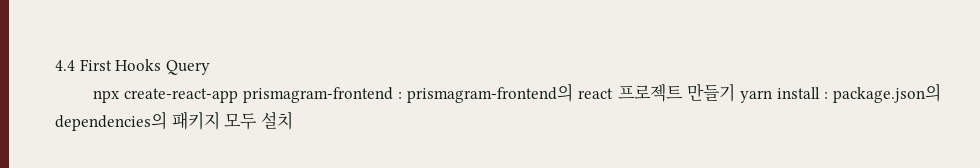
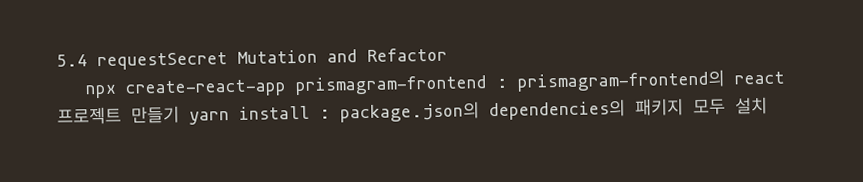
- 4.4 First Hooks Query
+ 5.4 requestSecret Mutation and Refactor

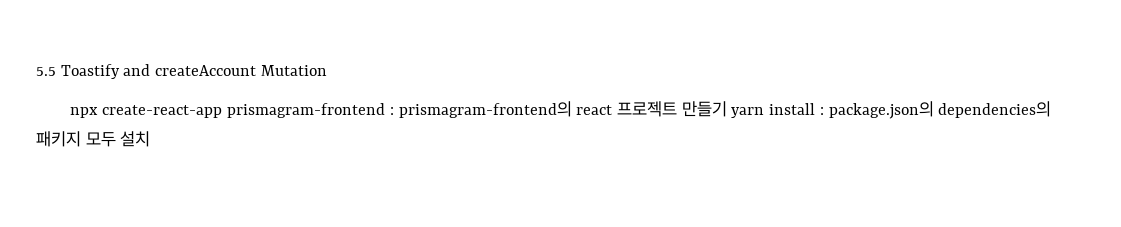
- 5.4 requestSecret Mutation and Refactor
+ 5.5 Toastify and createAccount Mutation

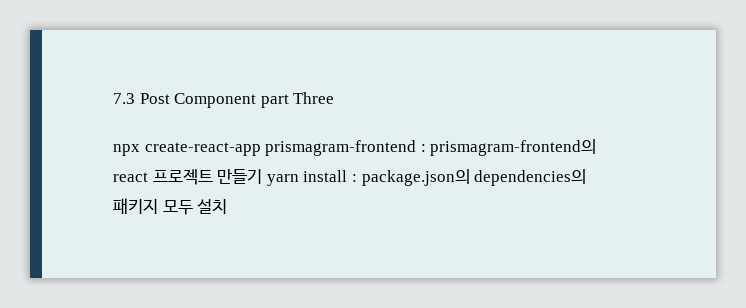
- 5.5 Toastify and createAccount Mutation
+ 7.3 Post Component part Three

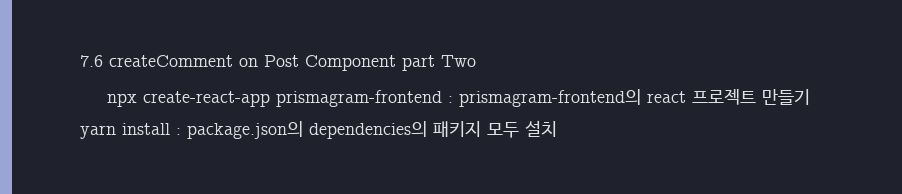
- 7.3 Post Component part Three
+ 7.6 createComment on Post Component part Two

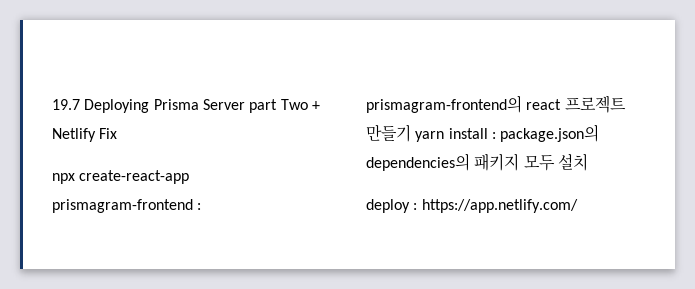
- 7.6 createComment on Post Component part Two
+ 19.7 Deploying Prisma Server part Two + Netlify Fix
+ deploy : https://app.netlify.com/

